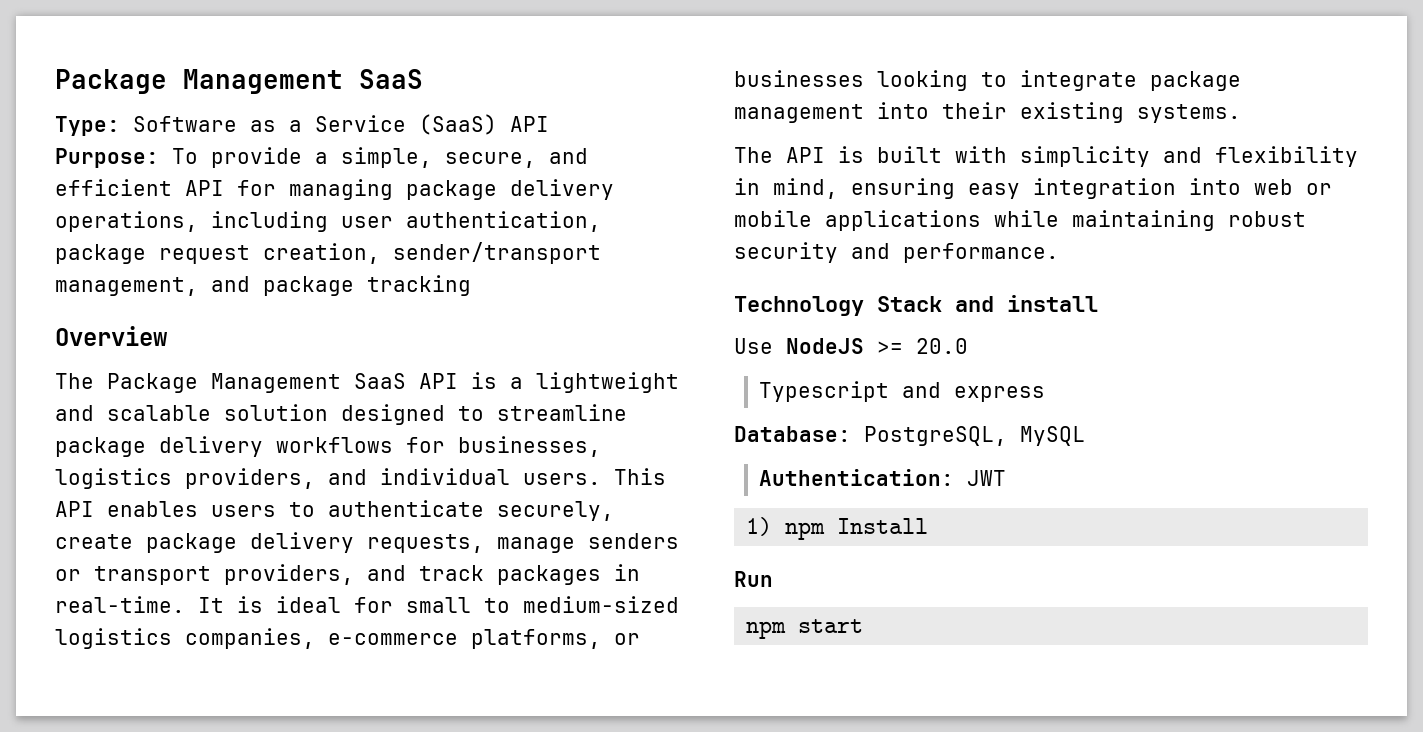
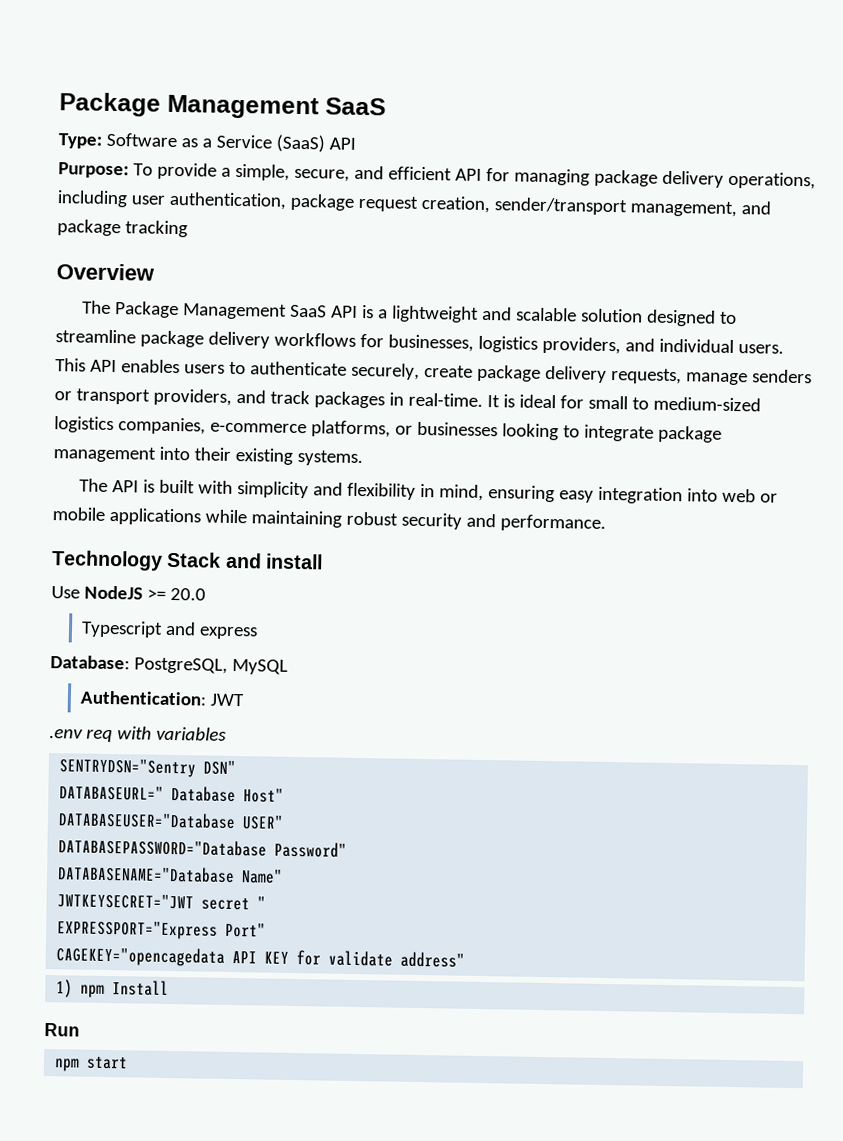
+ .env req with variables
+ SENTRYDSN="Sentry DSN"
+ DATABASEURL=" Database Host"
+ DATABASEUSER="Database USER"
+ DATABASEPASSWORD="Database Password"
+ DATABASENAME="Database Name"
+ JWTKEYSECRET="JWT secret "
+ EXPRESSPORT="Express Port"
+ CAGEKEY="opencagedata API KEY for validate address"

